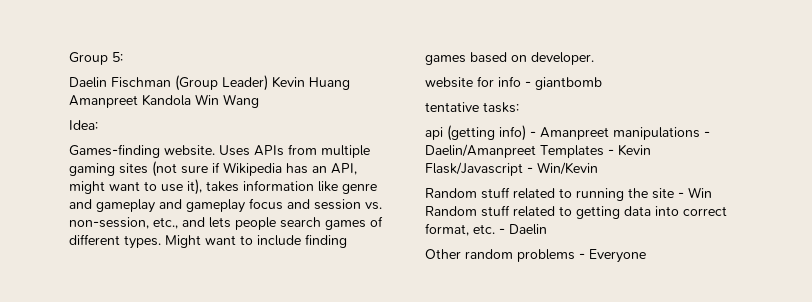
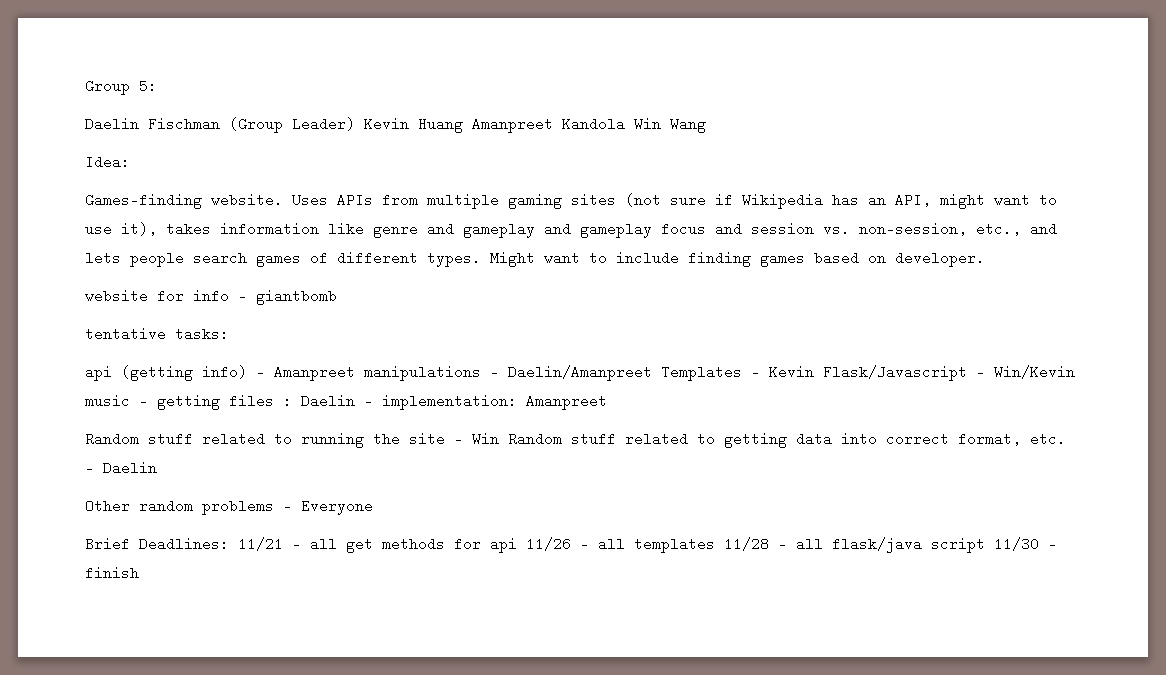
- api (getting info) - Amanpreet manipulations - Daelin/Amanpreet Templates - Kevin Flask/Javascript - Win/Kevin
+ api (getting info) - Amanpreet manipulations - Daelin/Amanpreet Templates - Kevin Flask/Javascript - Win/Kevin music - getting files : Daelin - implementation: Amanpreet
+ Brief Deadlines: 11/21 - all get methods for api 11/26 - all templates 11/28 - all flask/java script 11/30 - finish

